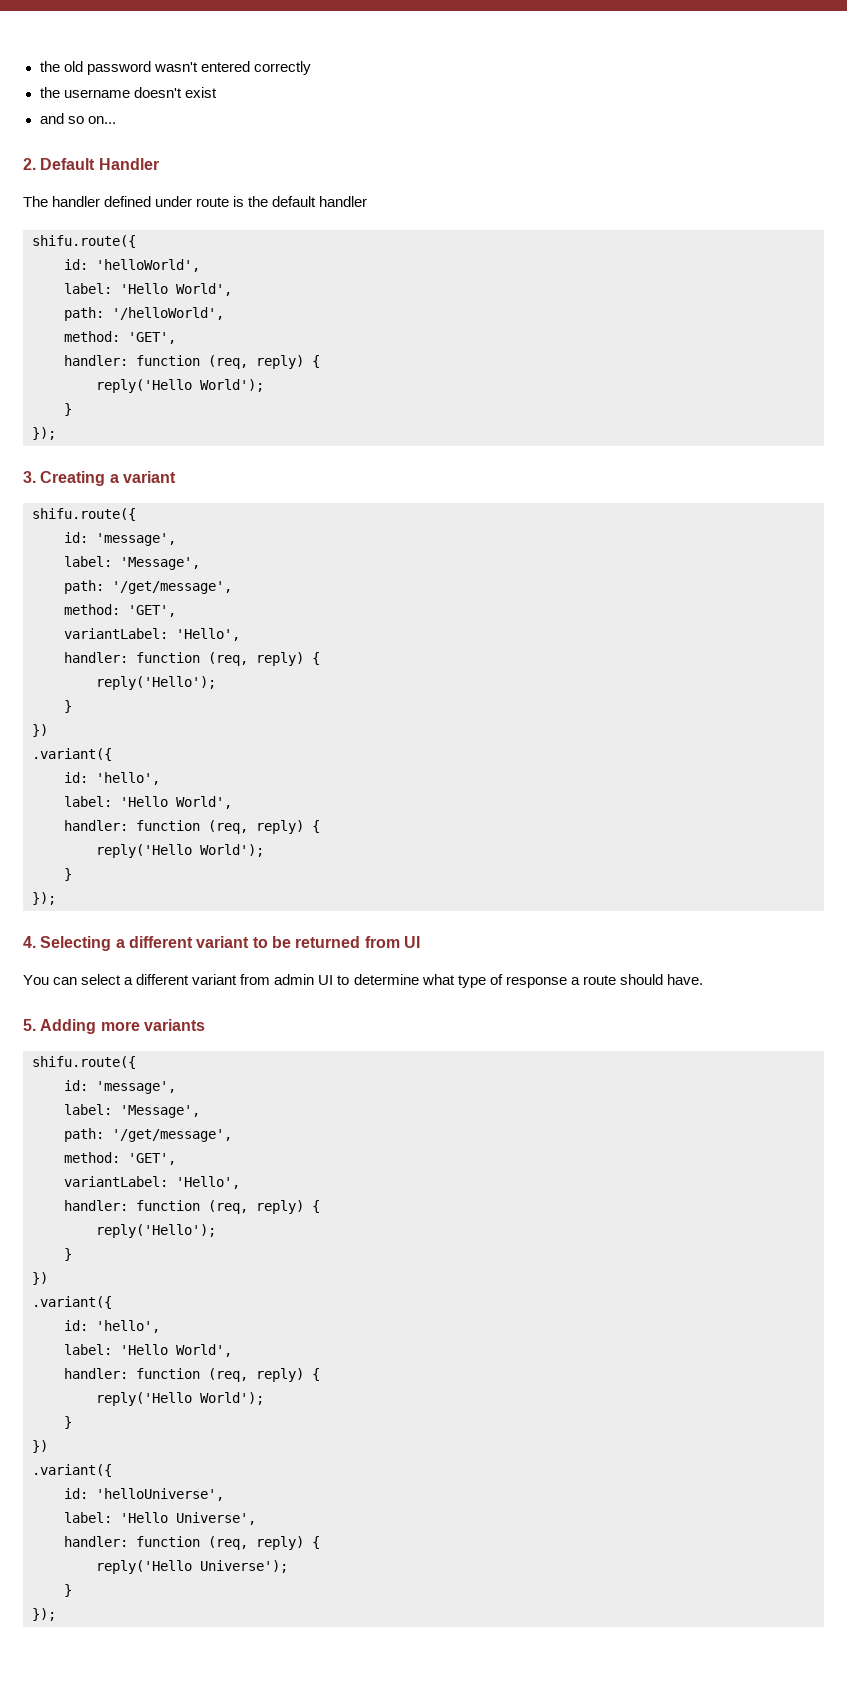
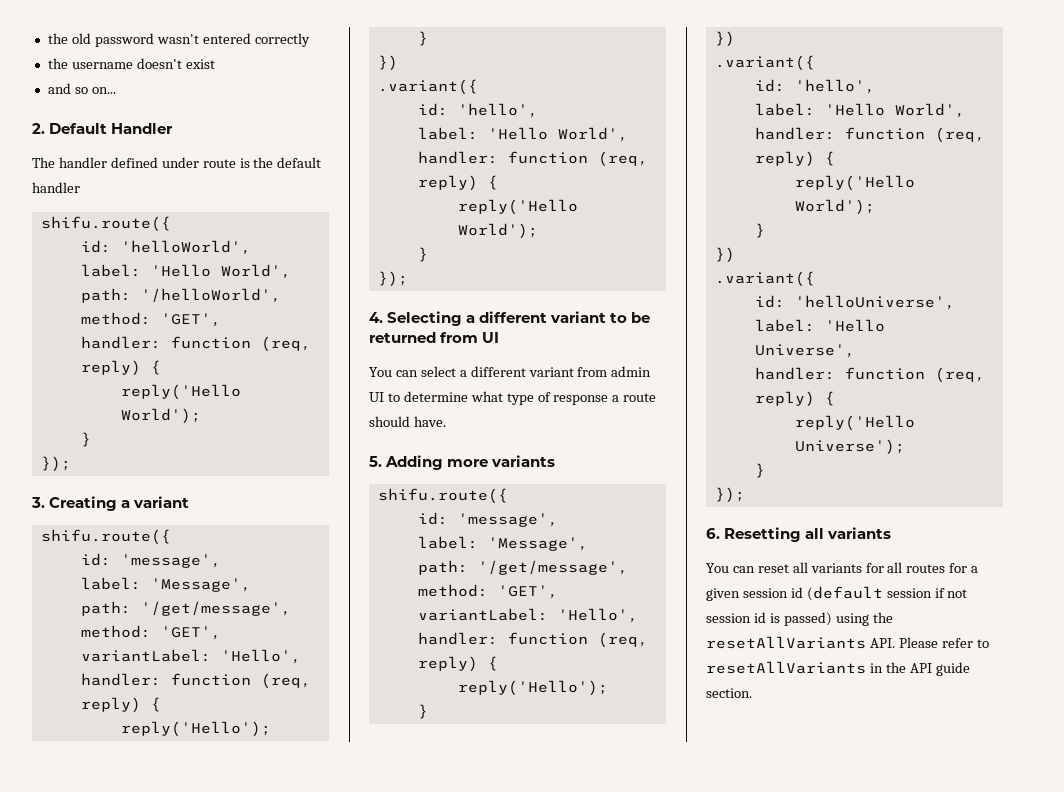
+ 6. Resetting all variants
+ You can reset all variants for all routes for a given session id (default session if not session id is passed) using the resetAllVariants API. Please refer to resetAllVariants in the API guide section.

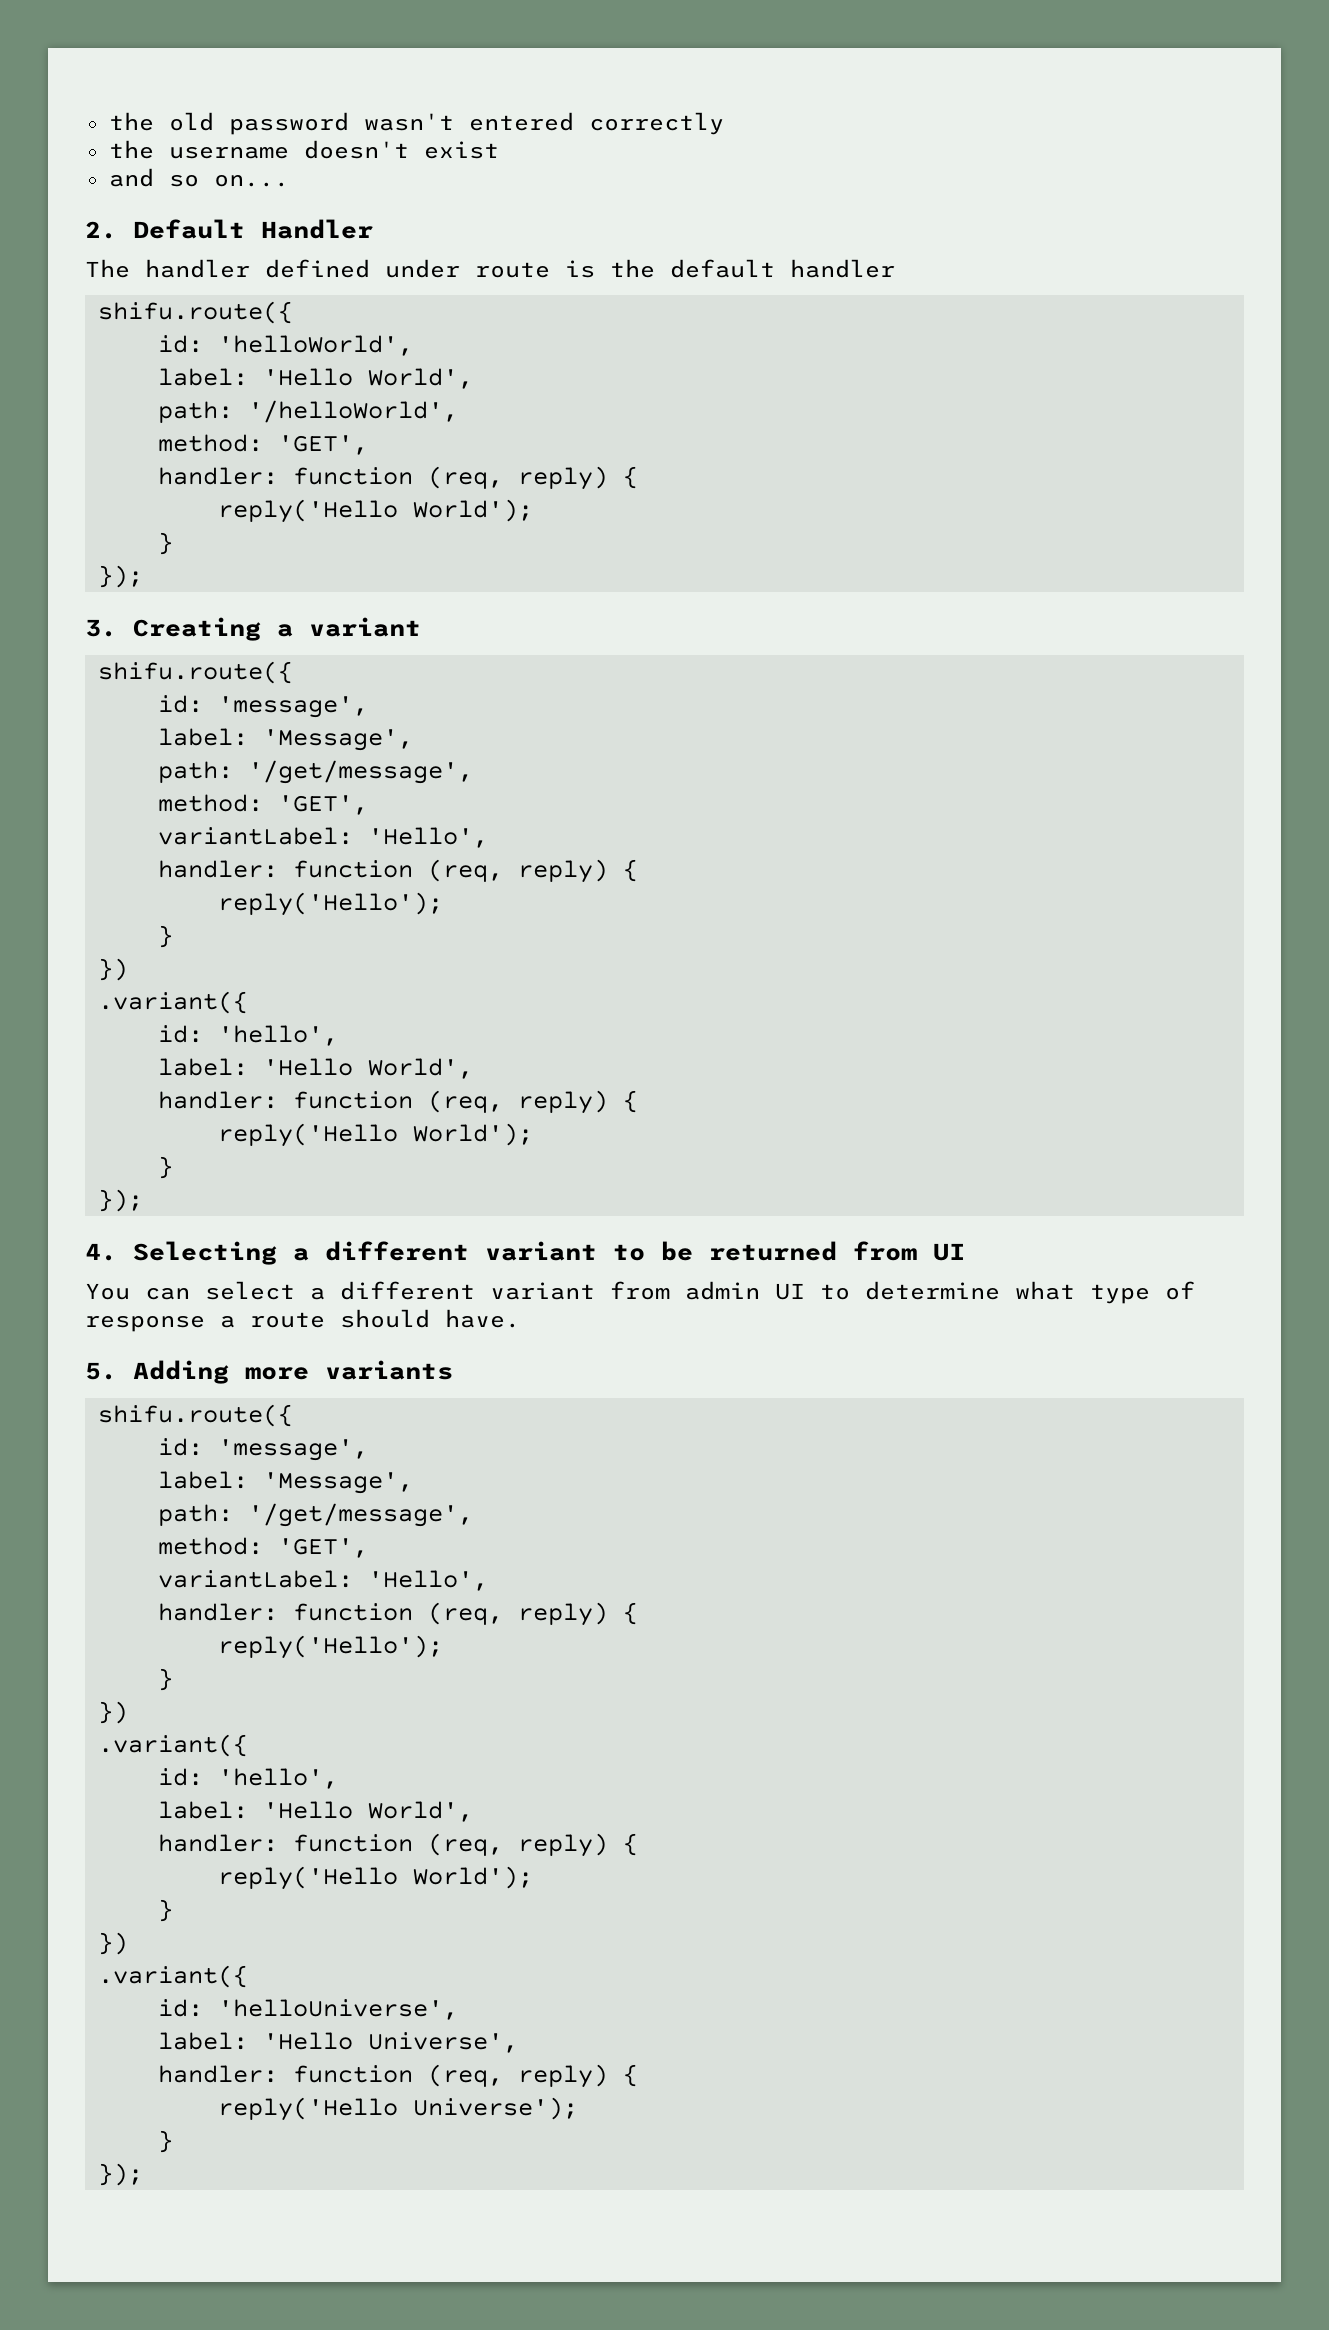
- 6. Resetting all variants
- You can reset all variants for all routes for a given session id (default session if not session id is passed) using the resetAllVariants API. Please refer to resetAllVariants in the API guide section.

